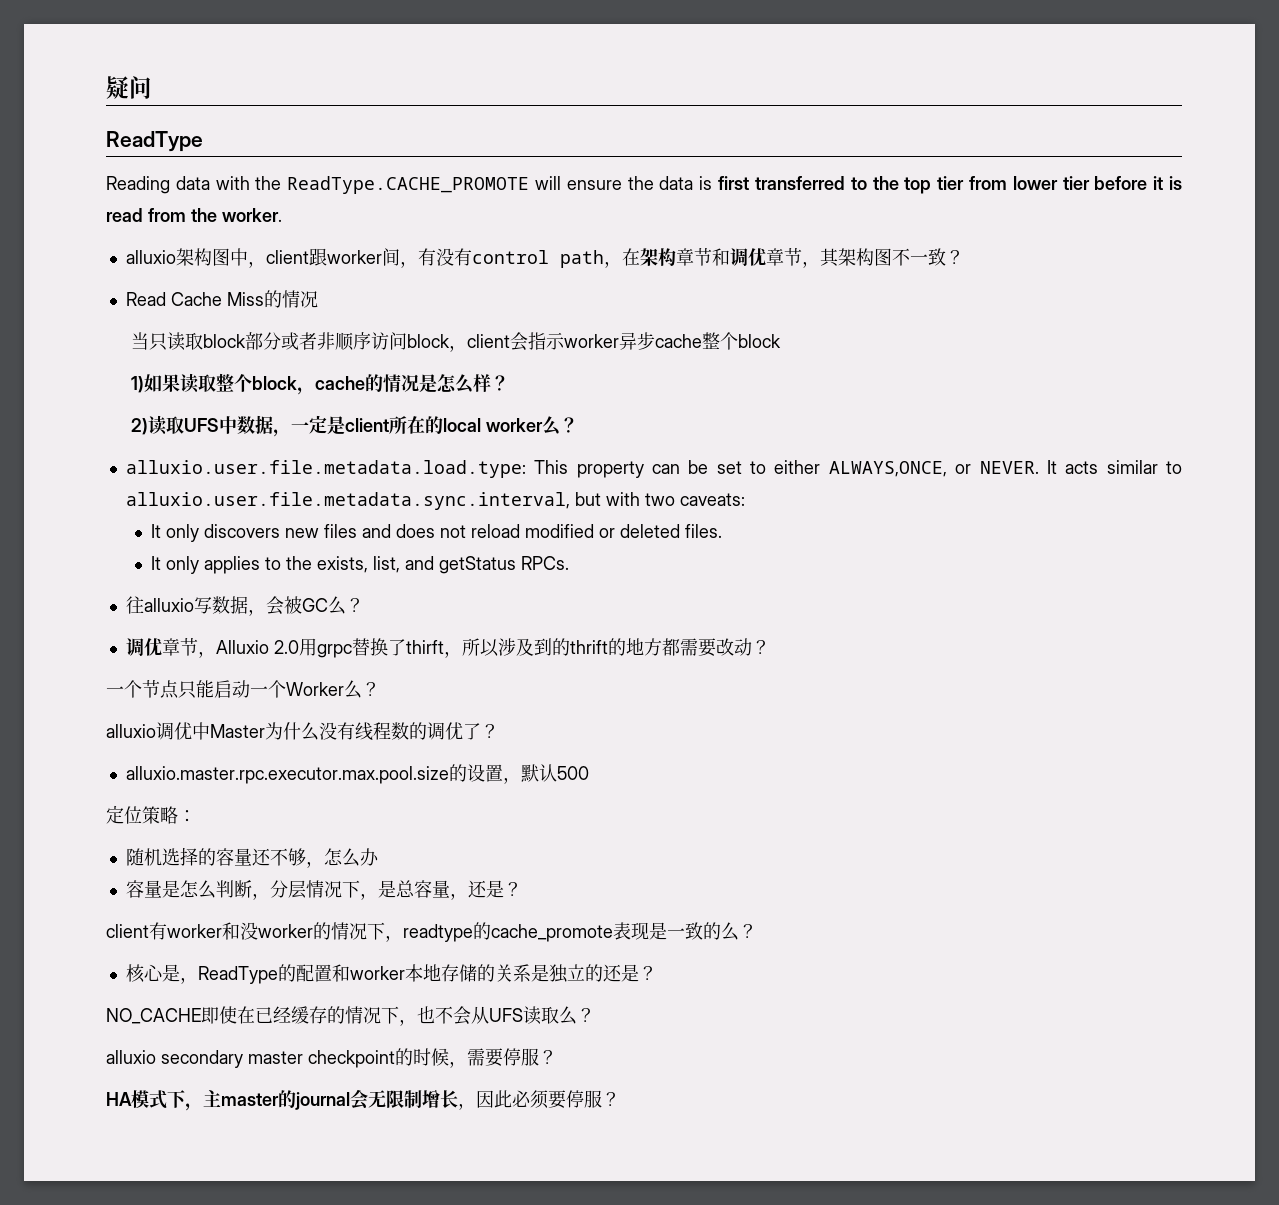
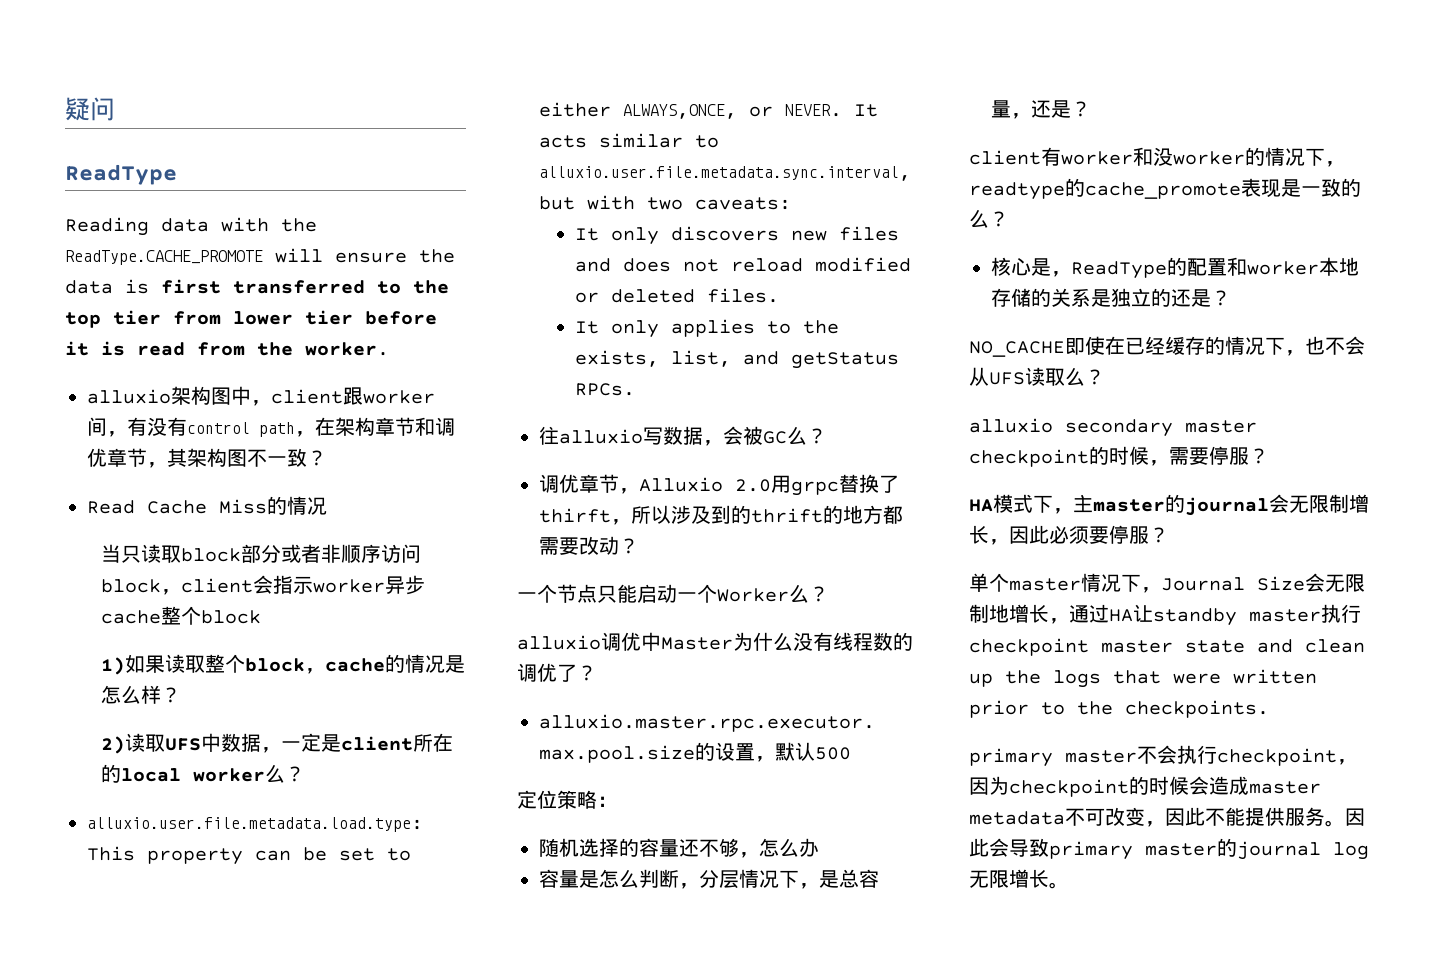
+ 单个master情况下，Journal Size会无限制地增长，通过HA让standby master执行checkpoint master state and clean up the logs that were written prior to the checkpoints.
+ primary master不会执行checkpoint，因为checkpoint的时候会造成master metadata不可改变，因此不能提供服务。因此会导致primary master的journal log无限增长。

